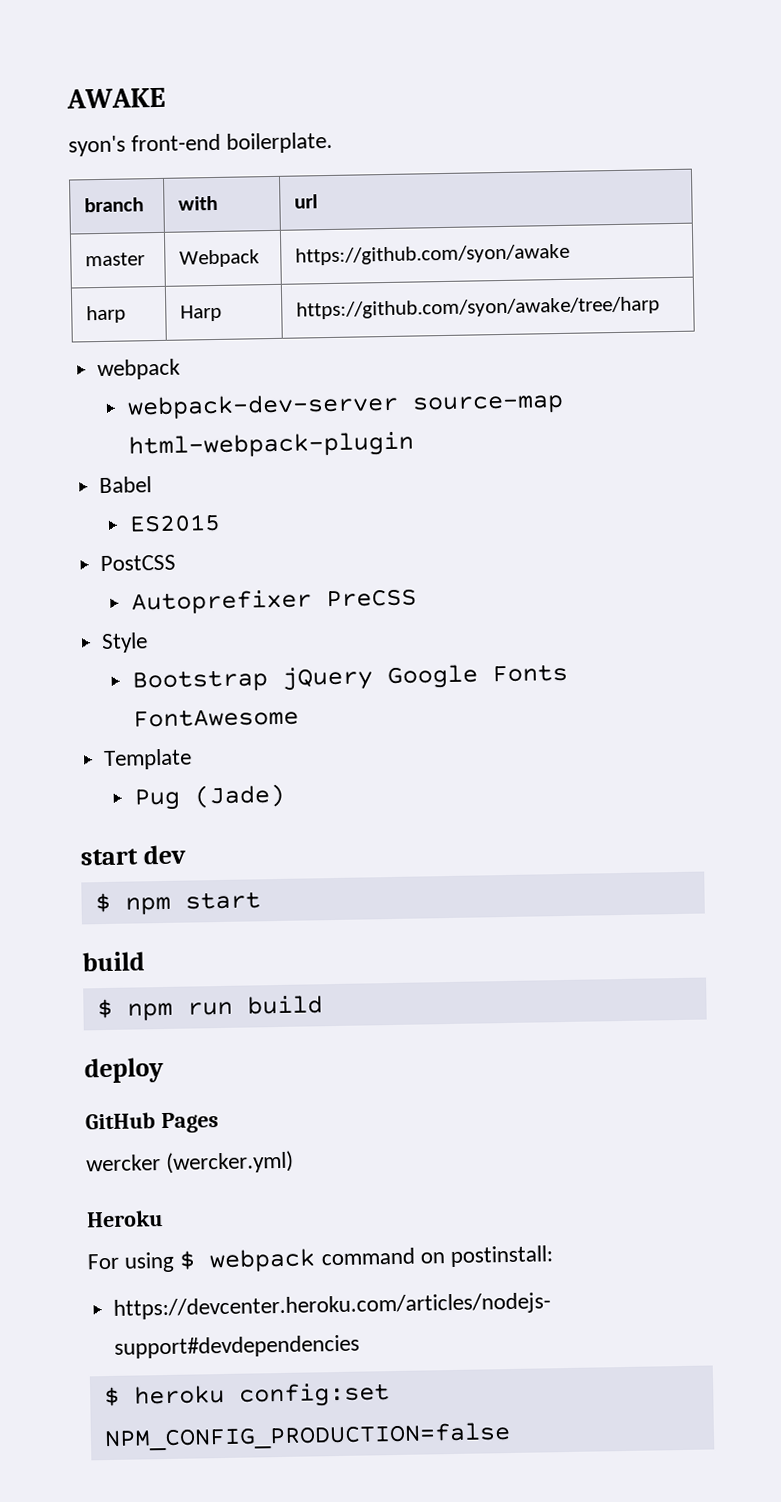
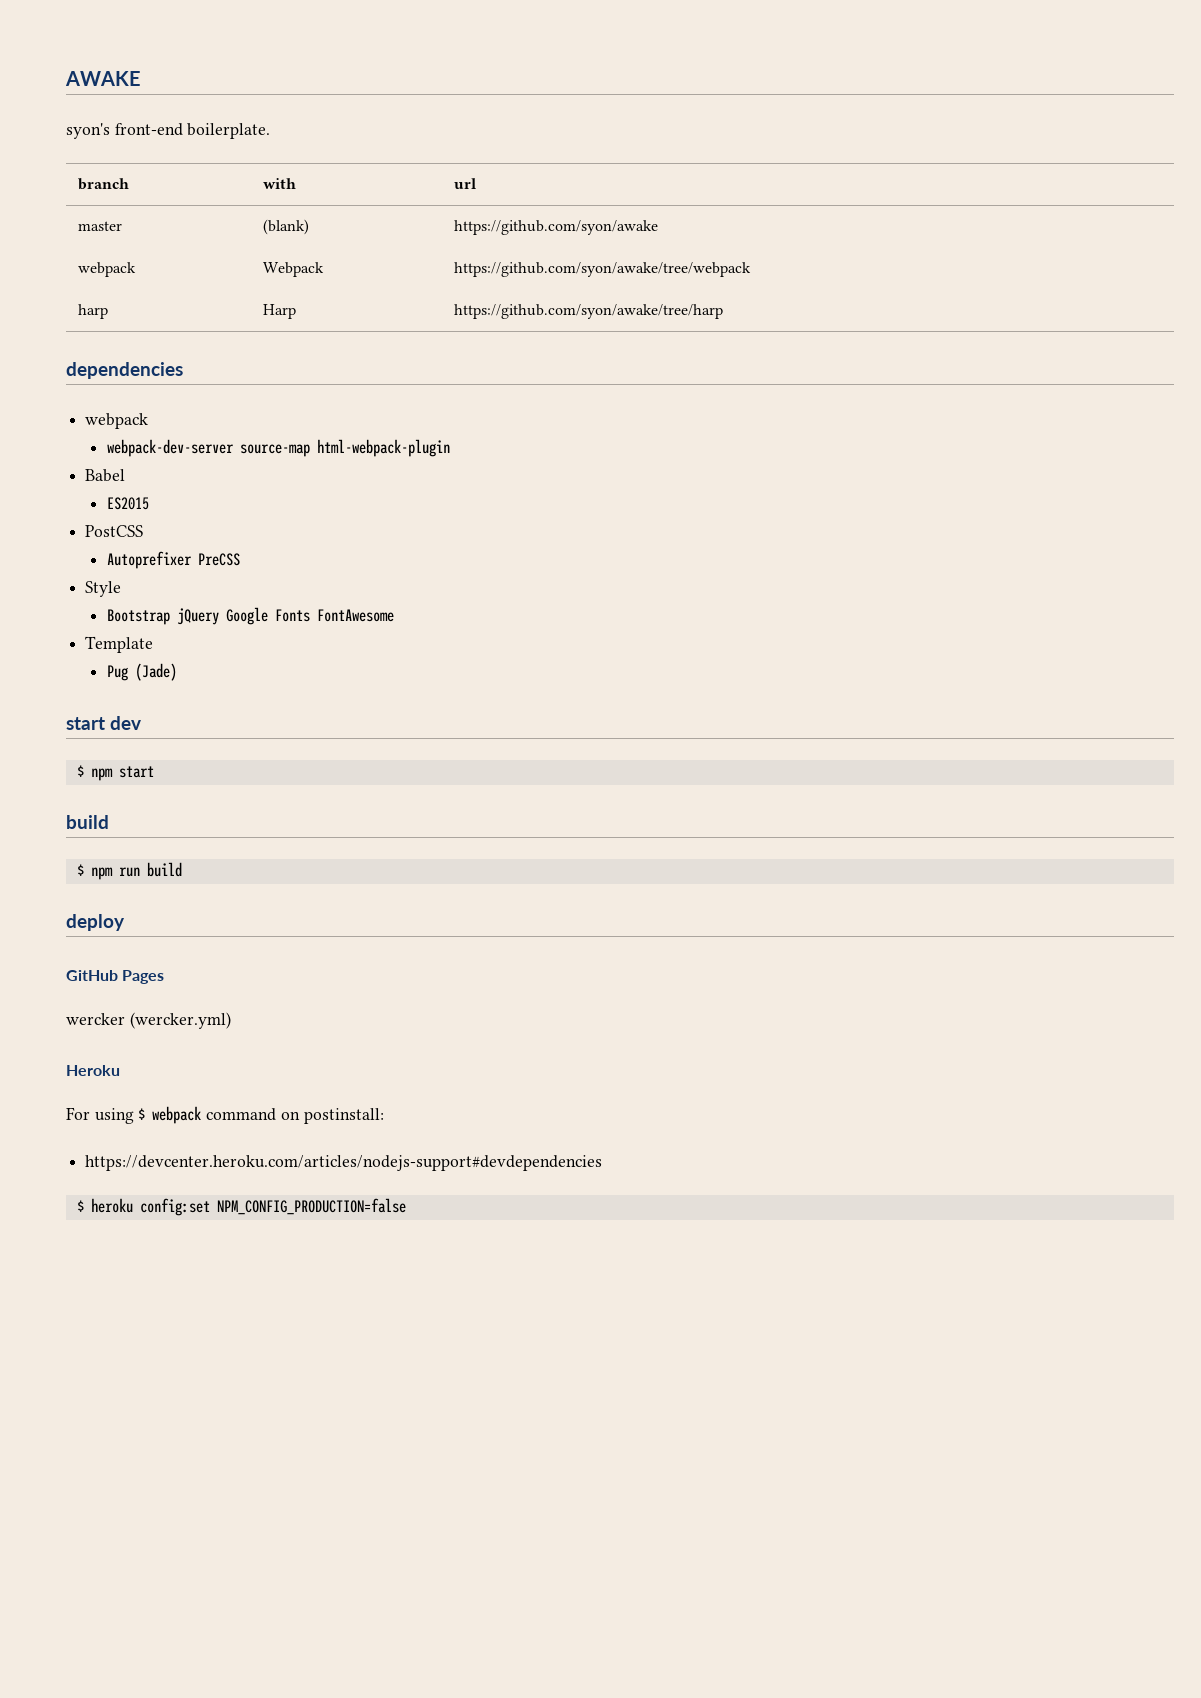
- master | Webpack | https://github.com/syon/awake
+ master | (blank) | https://github.com/syon/awake
+ webpack | Webpack | https://github.com/syon/awake/tree/webpack
+ dependencies

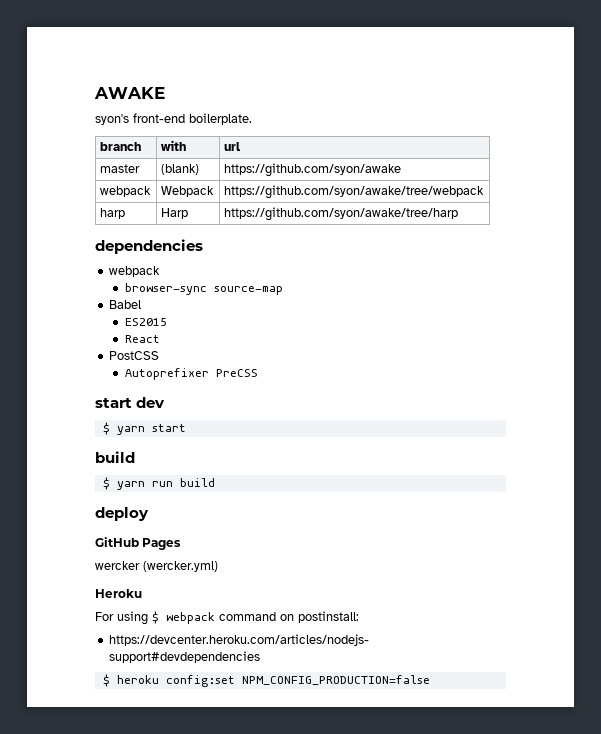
- webpack-dev-server source-map html-webpack-plugin
+ browser-sync source-map
+ React
- Style
- Bootstrap jQuery Google Fonts FontAwesome
- Template
- Pug (Jade)
- $ npm start
+ $ yarn start
- $ npm run build
+ $ yarn run build

